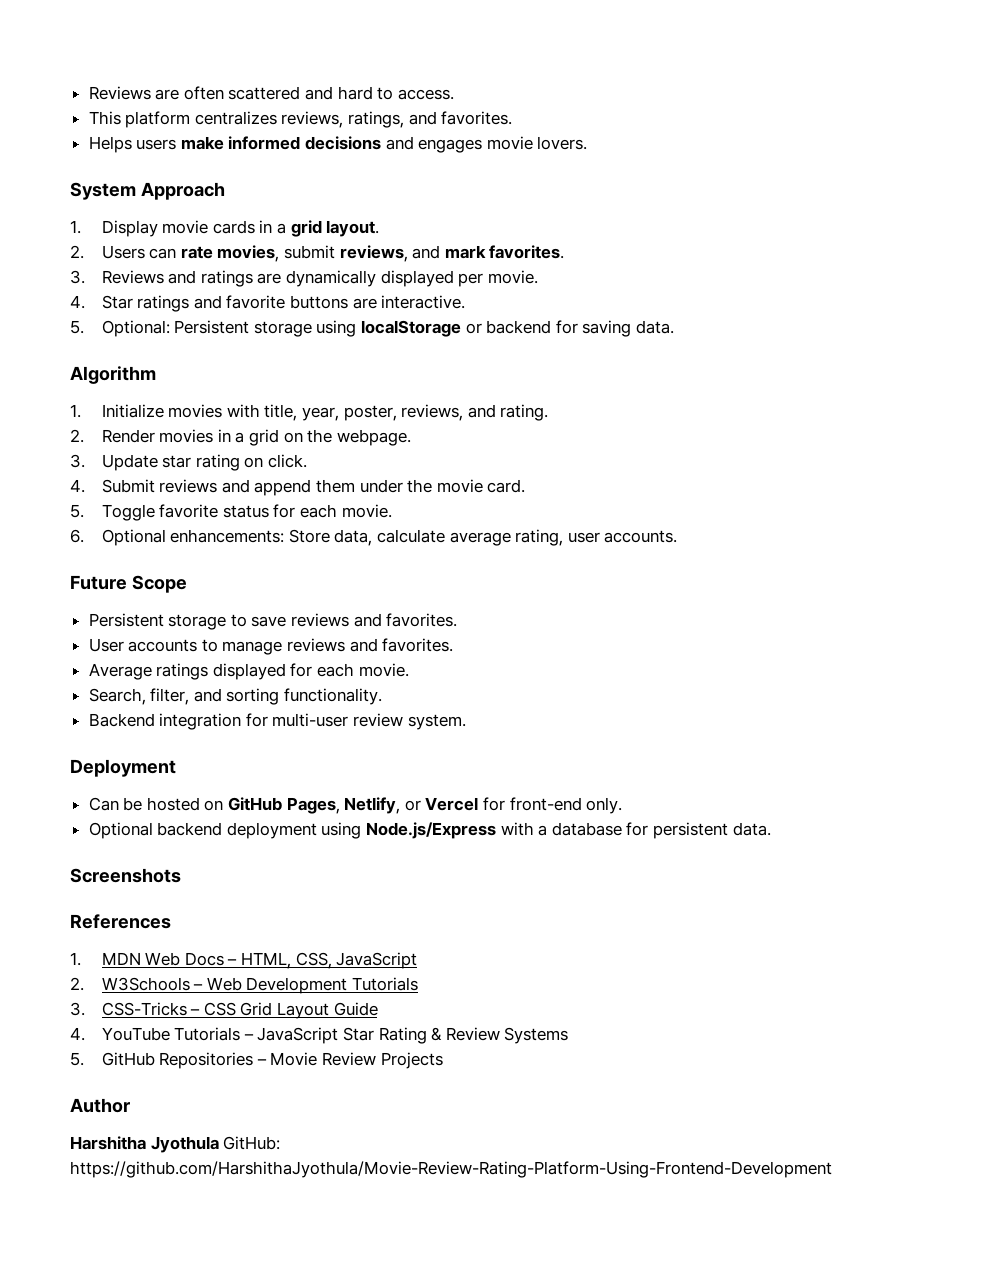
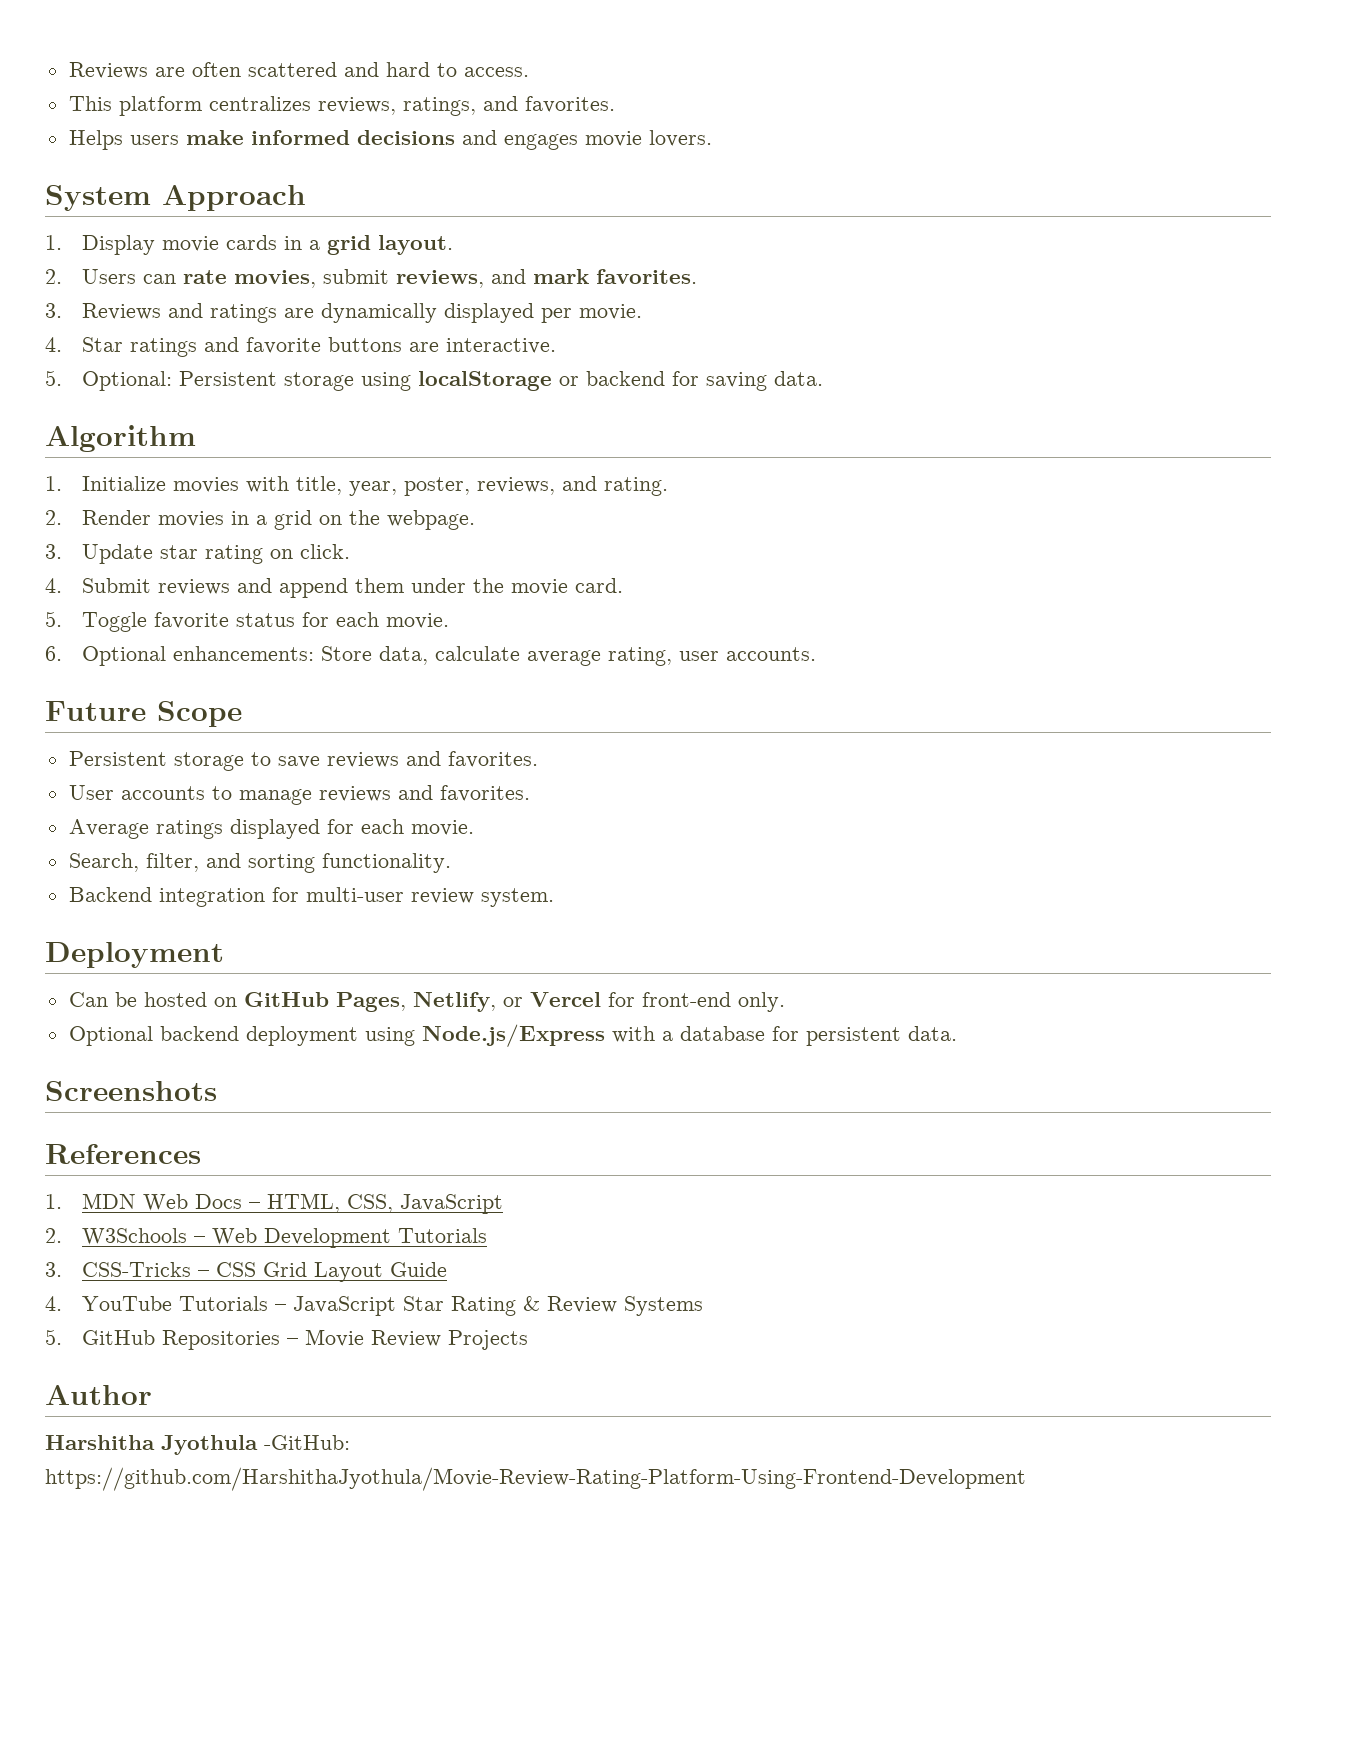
- Harshitha Jyothula GitHub: https://github.com/HarshithaJyothula/Movie-Review-Rating-Platform-Using-Frontend-Development
+ Harshitha Jyothula -GitHub: https://github.com/HarshithaJyothula/Movie-Review-Rating-Platform-Using-Frontend-Development

